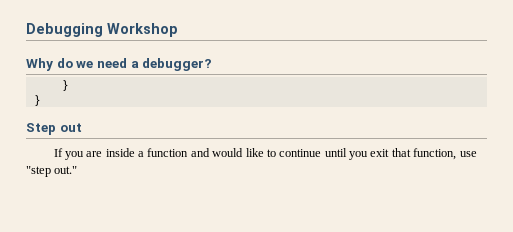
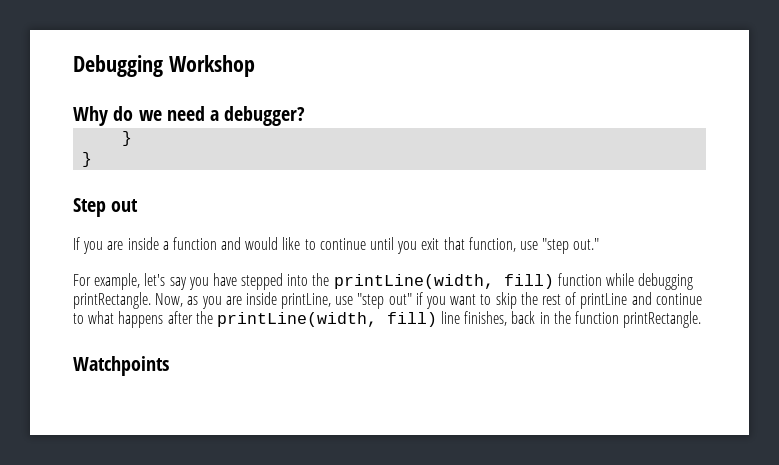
+ For example, let's say you have stepped into the printLine(width, fill) function while debugging printRectangle. Now, as you are inside printLine, use "step out" if you want to skip the rest of printLine and continue to what happens after the printLine(width, fill) line finishes, back in the function printRectangle.
+ Watchpoints

